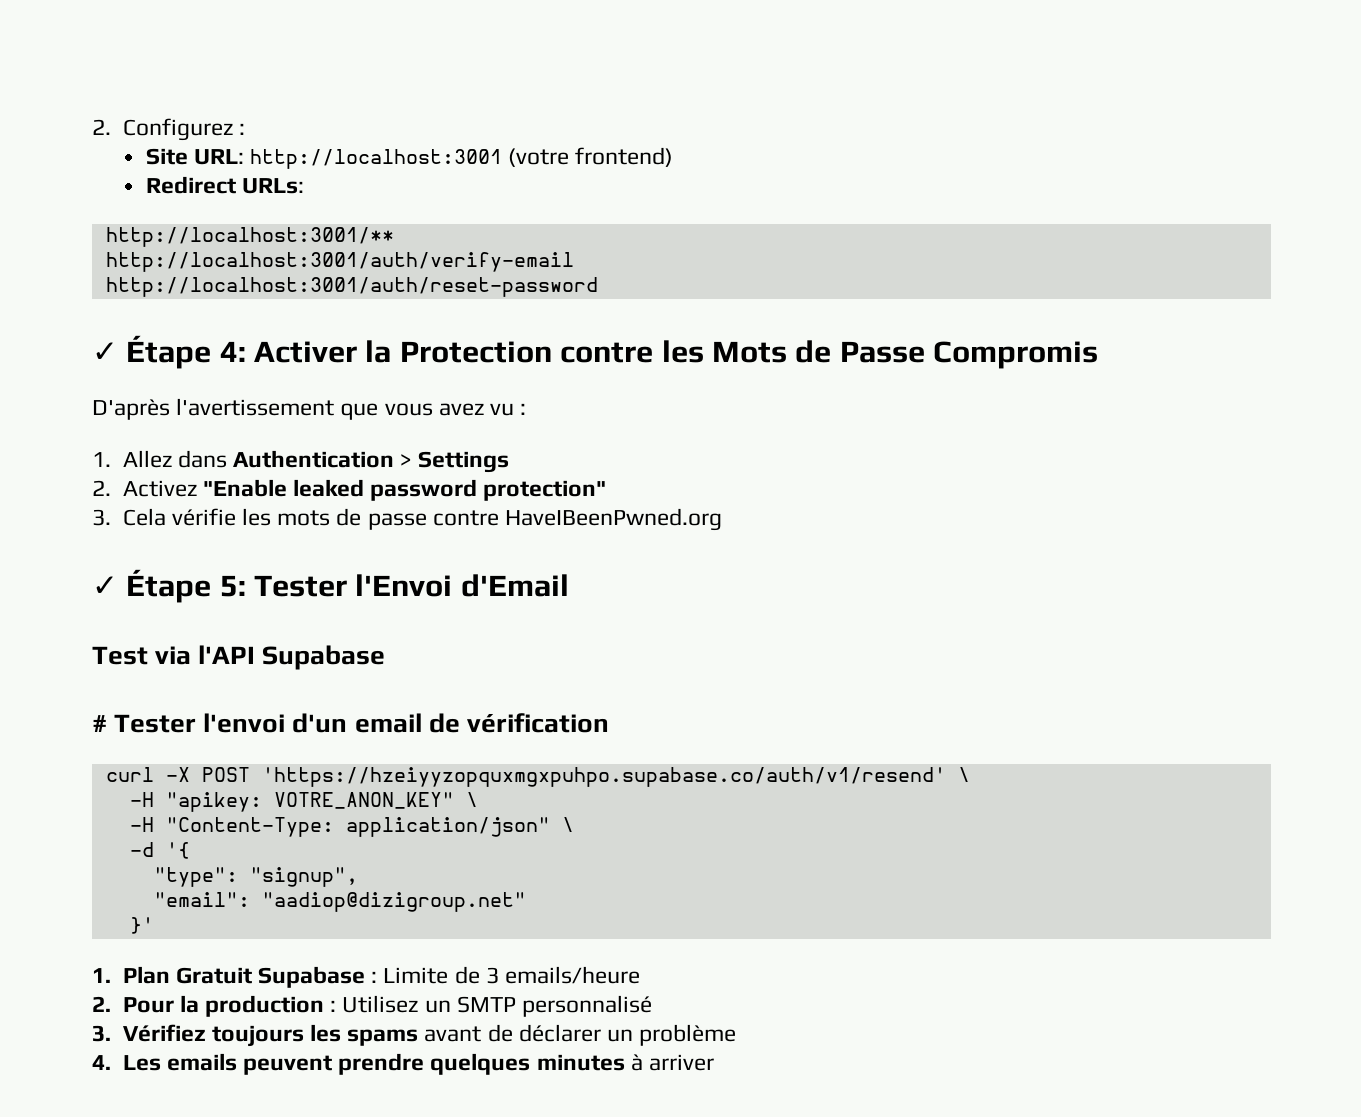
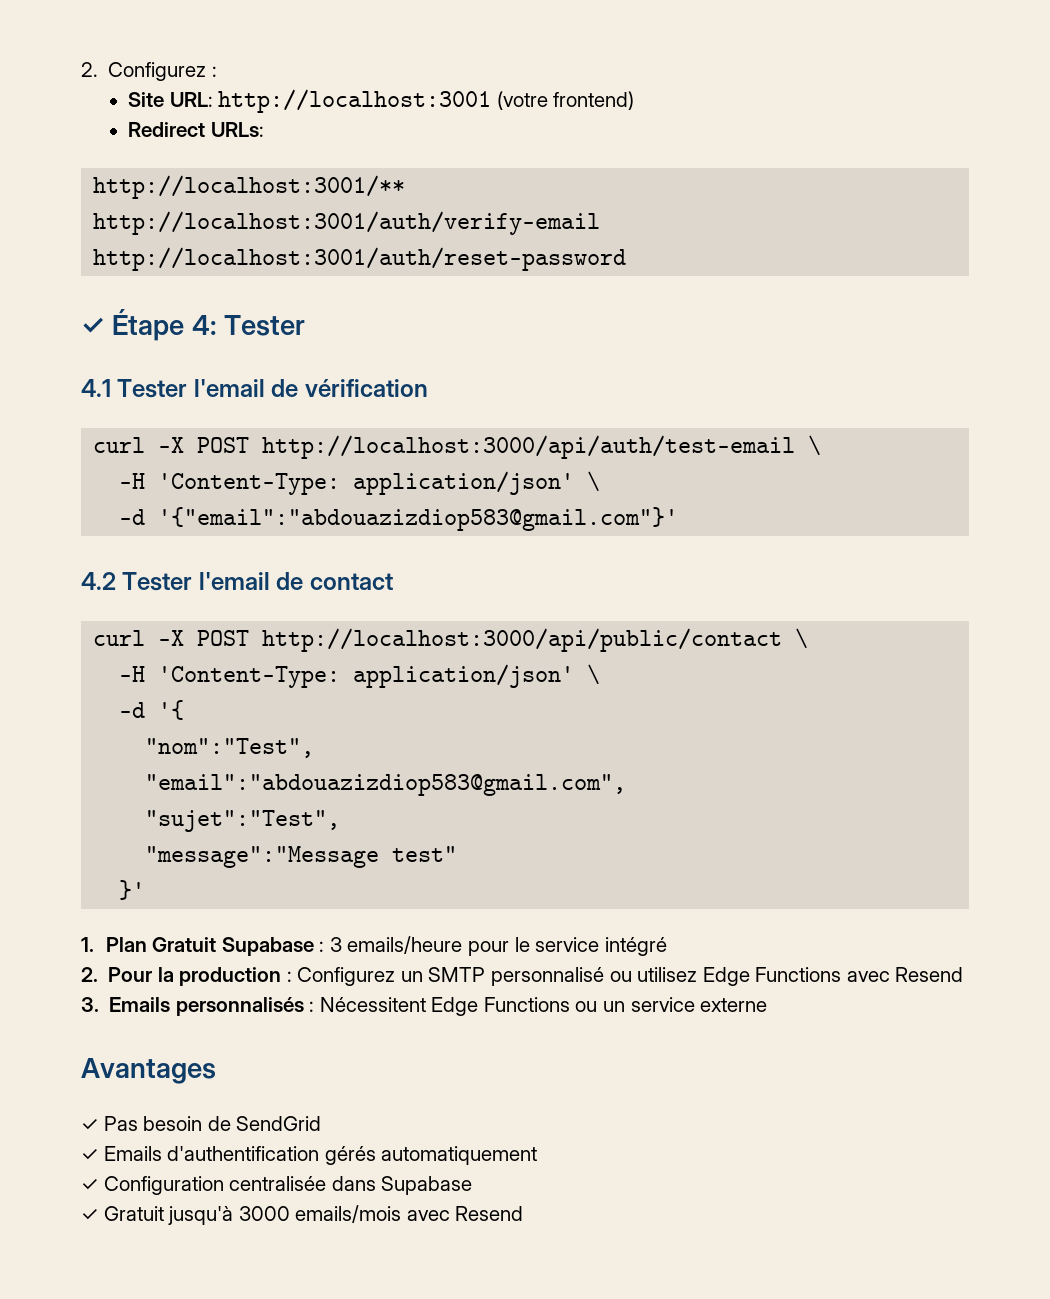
- ✓ Étape 4: Activer la Protection contre les Mots de Passe Compromis
- D'après l'avertissement que vous avez vu :
- 1. Allez dans Authentication > Settings
- 2. Activez "Enable leaked password protection"
- 3. Cela vérifie les mots de passe contre HaveIBeenPwned.org
- ✓ Étape 5: Tester l'Envoi d'Email
- Test via l'API Supabase
- # Tester l'envoi d'un email de vérification
+ ✓ Étape 4: Tester
+ 4.1 Tester l'email de vérification
- curl -X POST 'https://hzeiyyzopquxmgxpuhpo.supabase.co/auth/v1/resend' \
- -H "apikey: VOTRE_ANON_KEY" \
- -H "Content-Type: application/json" \
+ curl -X POST http://localhost:3000/api/auth/test-email \
+ -H 'Content-Type: application/json' \
+ -d '{"email":"abdouazizdiop583@gmail.com"}'
+ 4.2 Tester l'email de contact
+ curl -X POST http://localhost:3000/api/public/contact \
+ -H 'Content-Type: application/json' \
- "type": "signup",
- "email": "aadiop@dizigroup.net"
+ "nom":"Test",
+ "email":"abdouazizdiop583@gmail.com",
+ "sujet":"Test",
+ "message":"Message test"
- 1. Plan Gratuit Supabase : Limite de 3 emails/heure
+ 1. Plan Gratuit Supabase : 3 emails/heure pour le service intégré
- 2. Pour la production : Utilisez un SMTP personnalisé
- 3. Vérifiez toujours les spams avant de déclarer un problème
- 4. Les emails peuvent prendre quelques minutes à arriver
+ 2. Pour la production : Configurez un SMTP personnalisé ou utilisez Edge Functions avec Resend
+ 3. Emails personnalisés : Nécessitent Edge Functions ou un service externe
+ Avantages
+ ✓ Pas besoin de SendGrid
+ ✓ Emails d'authentification gérés automatiquement
+ ✓ Configuration centralisée dans Supabase
+ ✓ Gratuit jusqu'à 3000 emails/mois avec Resend

